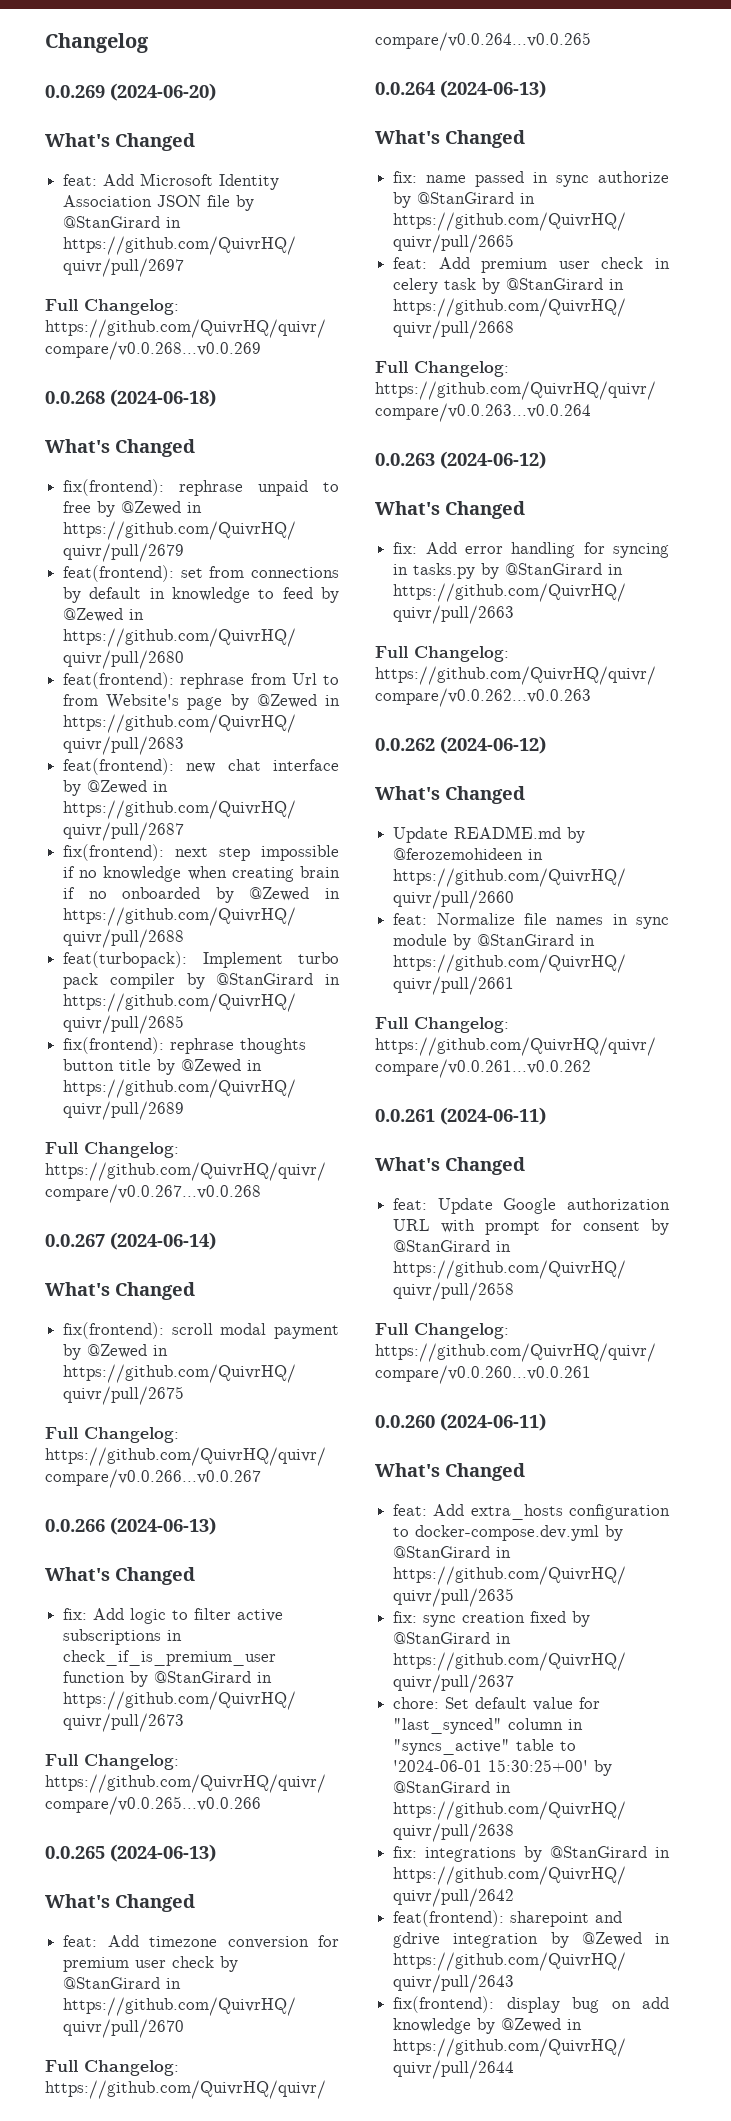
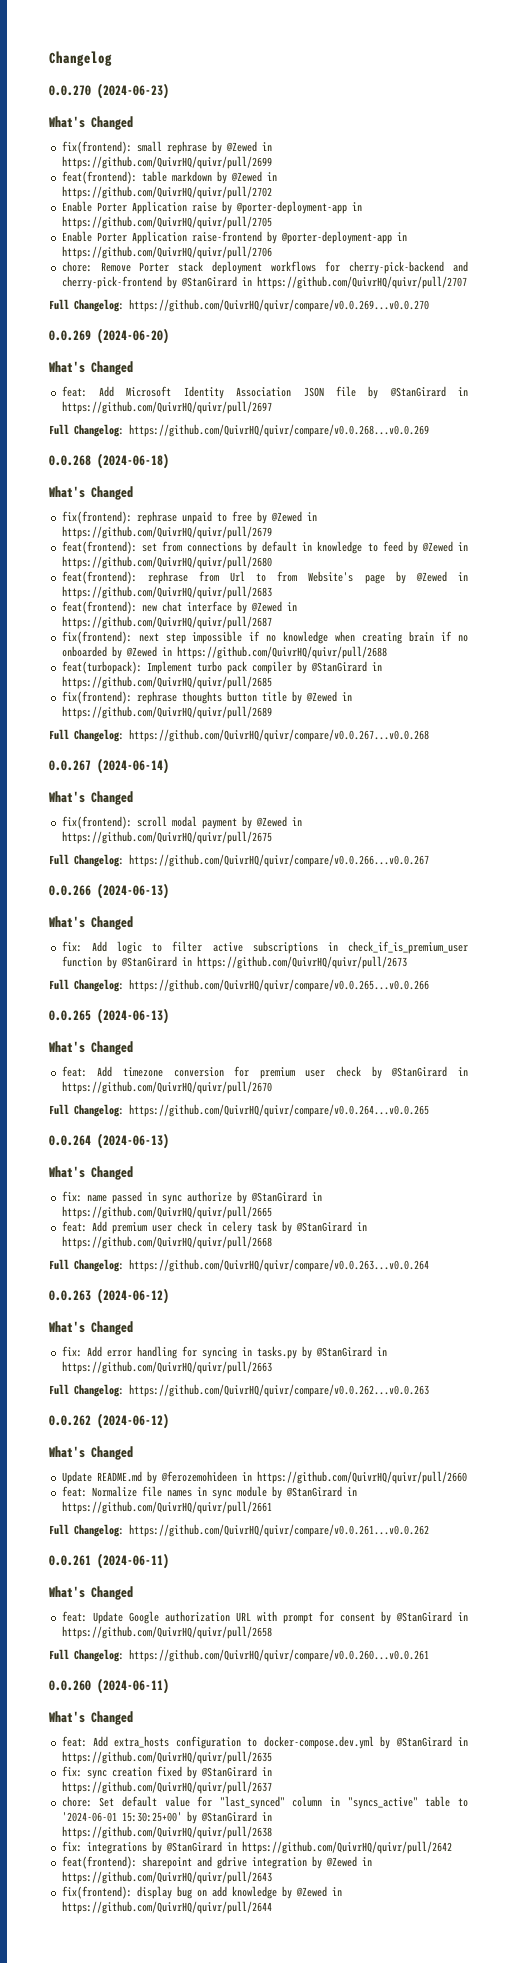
+ 0.0.270 (2024-06-23)
+ What's Changed
+ fix(frontend): small rephrase by @Zewed in https://github.com/QuivrHQ/quivr/pull/2699
+ feat(frontend): table markdown by @Zewed in https://github.com/QuivrHQ/quivr/pull/2702
+ Enable Porter Application raise by @porter-deployment-app in https://github.com/QuivrHQ/quivr/pull/2705
+ Enable Porter Application raise-frontend by @porter-deployment-app in https://github.com/QuivrHQ/quivr/pull/2706
+ chore: Remove Porter stack deployment workflows for cherry-pick-backend and cherry-pick-frontend by @StanGirard in https://github.com/QuivrHQ/quivr/pull/2707
+ Full Changelog: https://github.com/QuivrHQ/quivr/compare/v0.0.269...v0.0.270

